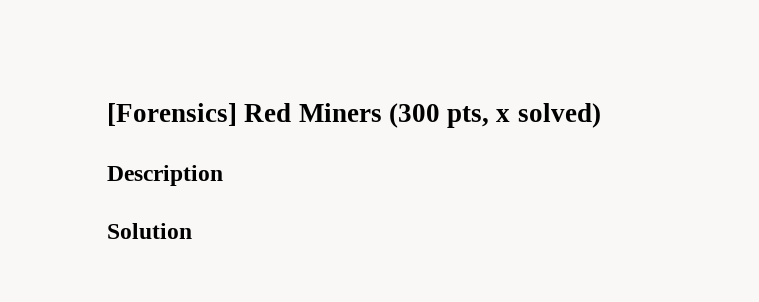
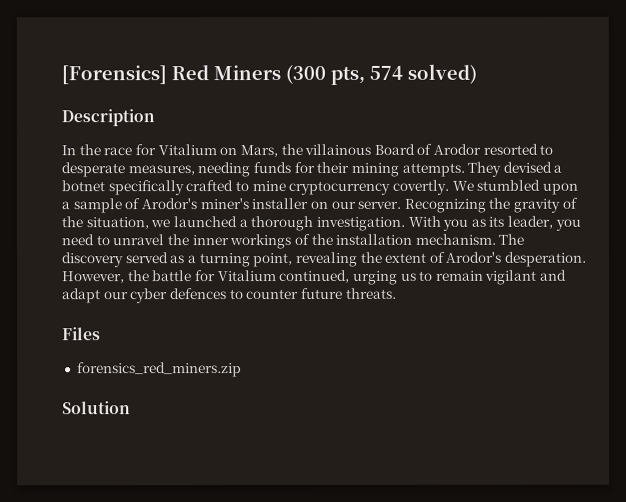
- [Forensics] Red Miners (300 pts, x solved)
+ [Forensics] Red Miners (300 pts, 574 solved)
+ In the race for Vitalium on Mars, the villainous Board of Arodor resorted to desperate measures, needing funds for their mining attempts. They devised a botnet specifically crafted to mine cryptocurrency covertly. We stumbled upon a sample of Arodor's miner's installer on our server. Recognizing the gravity of the situation, we launched a thorough investigation. With you as its leader, you need to unravel the inner workings of the installation mechanism. The discovery served as a turning point, revealing the extent of Arodor's desperation. However, the battle for Vitalium continued, urging us to remain vigilant and adapt our cyber defences to counter future threats.
+ Files
+ forensics_red_miners.zip

